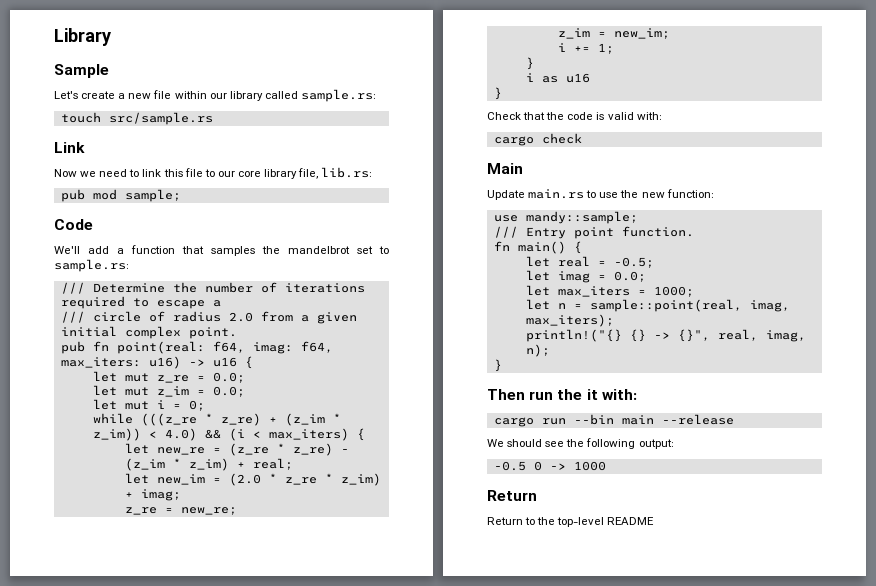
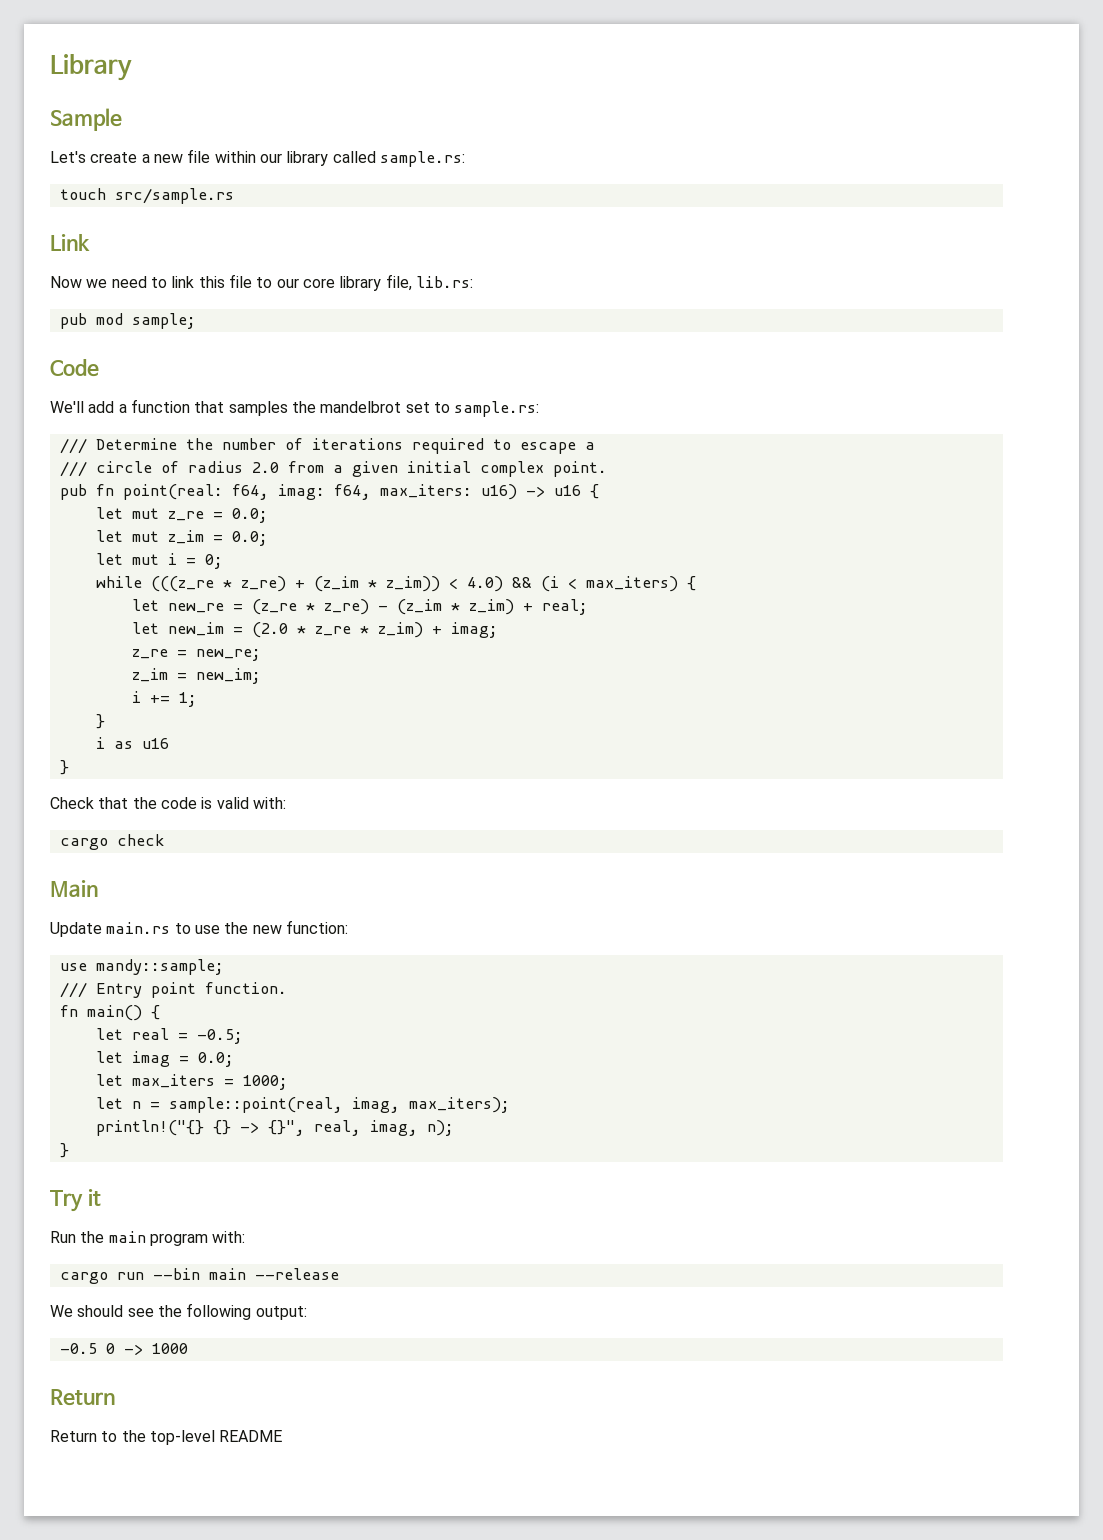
- Then run the it with:
+ Try it
+ Run the main program with:

